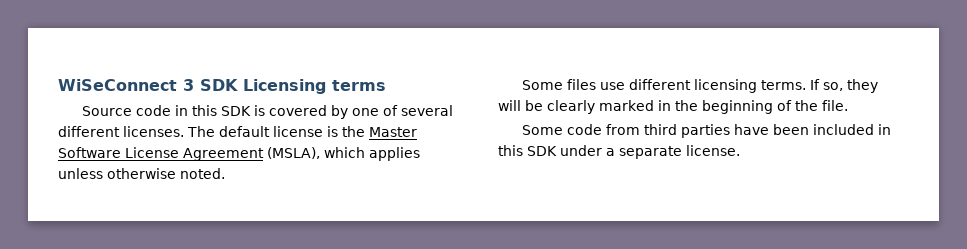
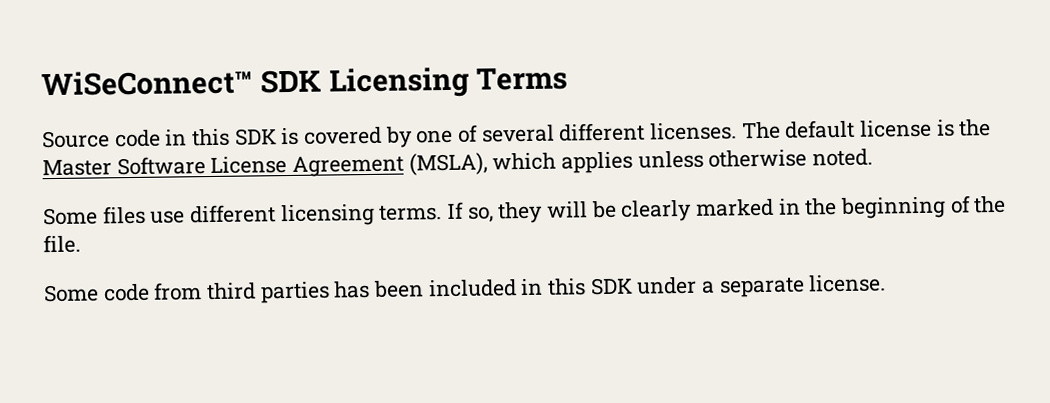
- WiSeConnect 3 SDK Licensing terms
+ WiSeConnect™ SDK Licensing Terms
- Some code from third parties have been included in this SDK under a separate license.
+ Some code from third parties has been included in this SDK under a separate license.

